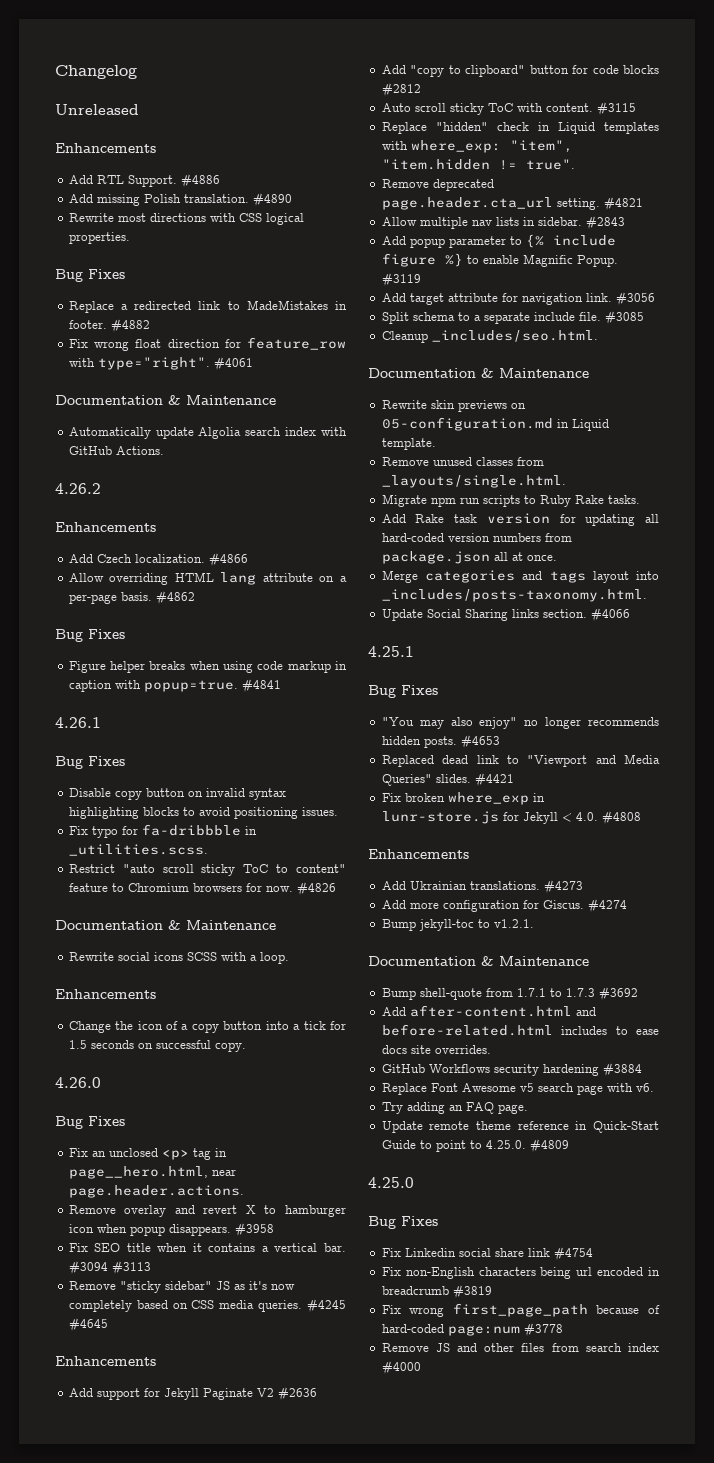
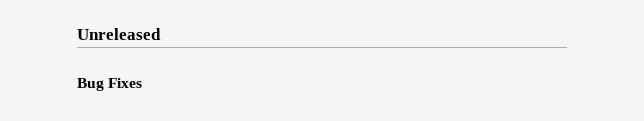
- Changelog
  Unreleased
- Enhancements
- Add RTL Support. #4886
- Add missing Polish translation. #4890
- Rewrite most directions with CSS logical properties.
  Bug Fixes
- Replace a redirected link to MadeMistakes in footer. #4882
- Fix wrong float direction for feature_row with type="right". #4061
- Documentation & Maintenance
- Automatically update Algolia search index with GitHub Actions.
- 4.26.2
- Enhancements
- Add Czech localization. #4866
- Allow overriding HTML lang attribute on a per-page basis. #4862
- Bug Fixes
- Figure helper breaks when using code markup in caption with popup=true. #4841
- 4.26.1
- Bug Fixes
- Disable copy button on invalid syntax highlighting blocks to avoid positioning issues.
- Fix typo for fa-dribbble in _utilities.scss.
- Restrict "auto scroll sticky ToC to content" feature to Chromium browsers for now. #4826
- Documentation & Maintenance
- Rewrite social icons SCSS with a loop.
- Enhancements
- Change the icon of a copy button into a tick for 1.5 seconds on successful copy.
- 4.26.0
- Bug Fixes
- Fix an unclosed <p> tag in page__hero.html, near page.header.actions.
- Remove overlay and revert X to hamburger icon when popup disappears. #3958
- Fix SEO title when it contains a vertical bar. #3094 #3113
- Remove "sticky sidebar" JS as it's now completely based on CSS media queries. #4245 #4645
- Enhancements
- Add support for Jekyll Paginate V2 #2636
- Add "copy to clipboard" button for code blocks #2812
- Auto scroll sticky ToC with content. #3115
- Replace "hidden" check in Liquid templates with where_exp: "item", "item.hidden != true".
- Remove deprecated page.header.cta_url setting. #4821
- Allow multiple nav lists in sidebar. #2843
- Add popup parameter to {% include figure %} to enable Magnific Popup. #3119
- Add target attribute for navigation link. #3056
- Split schema to a separate include file. #3085
- Cleanup _includes/seo.html.
- Documentation & Maintenance
- Rewrite skin previews on 05-configuration.md in Liquid template.
- Remove unused classes from _layouts/single.html.
- Migrate npm run scripts to Ruby Rake tasks.
- Add Rake task version for updating all hard-coded version numbers from package.json all at once.
- Merge categories and tags layout into _includes/posts-taxonomy.html.
- Update Social Sharing links section. #4066
- 4.25.1
- Bug Fixes
- "You may also enjoy" no longer recommends hidden posts. #4653
- Replaced dead link to "Viewport and Media Queries" slides. #4421
- Fix broken where_exp in lunr-store.js for Jekyll < 4.0. #4808
- Enhancements
- Add Ukrainian translations. #4273
- Add more configuration for Giscus. #4274
- Bump jekyll-toc to v1.2.1.
- Documentation & Maintenance
- Bump shell-quote from 1.7.1 to 1.7.3 #3692
- Add after-content.html and before-related.html includes to ease docs site overrides.
- GitHub Workflows security hardening #3884
- Replace Font Awesome v5 search page with v6.
- Try adding an FAQ page.
- Update remote theme reference in Quick-Start Guide to point to 4.25.0. #4809
- 4.25.0
- Bug Fixes
- Fix Linkedin social share link #4754
- Fix non-English characters being url encoded in breadcrumb #3819
- Fix wrong first_page_path because of hard-coded page:num #3778
- Remove JS and other files from search index #4000

